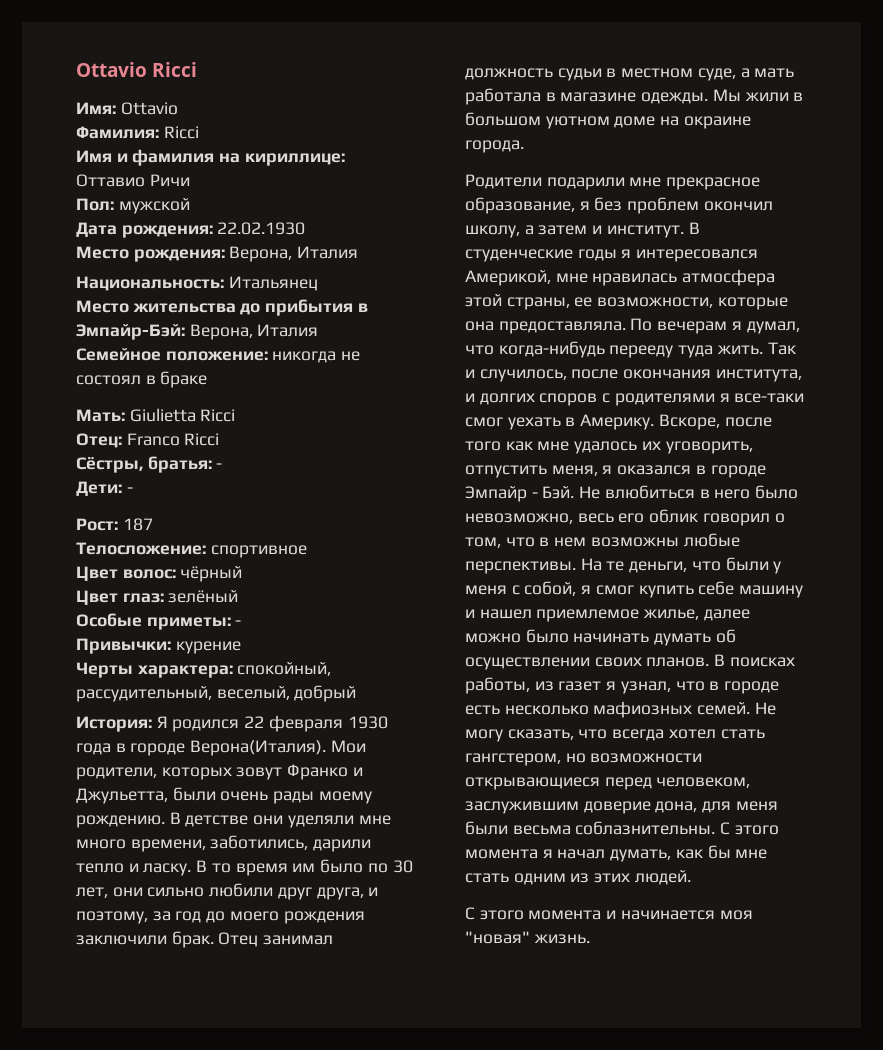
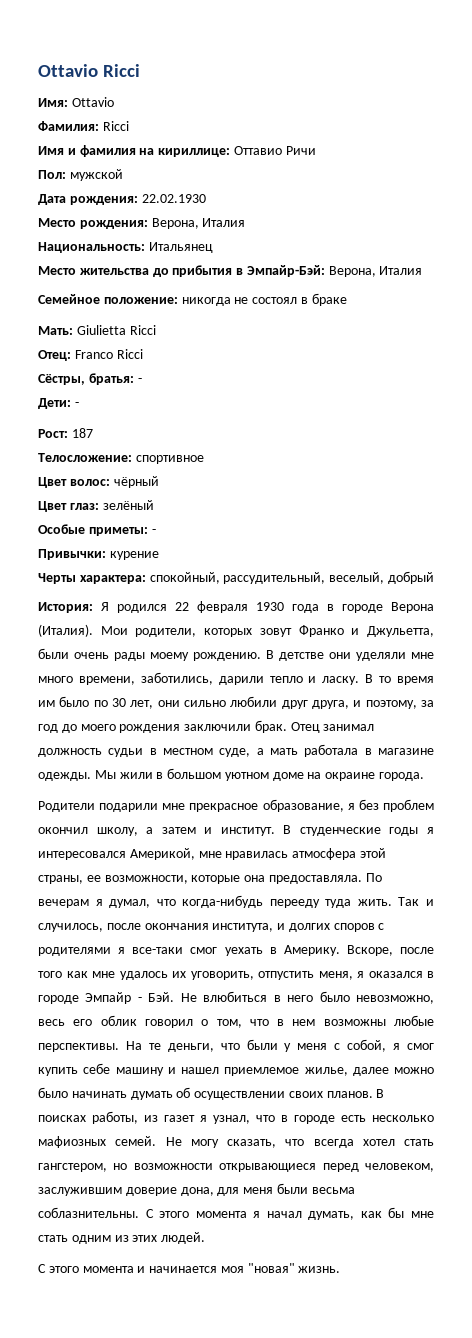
- История: Я родился 22 февраля 1930 года в городе Верона(Италия).
+ История: Я родился 22 февраля 1930 года в городе Верона (Италия).

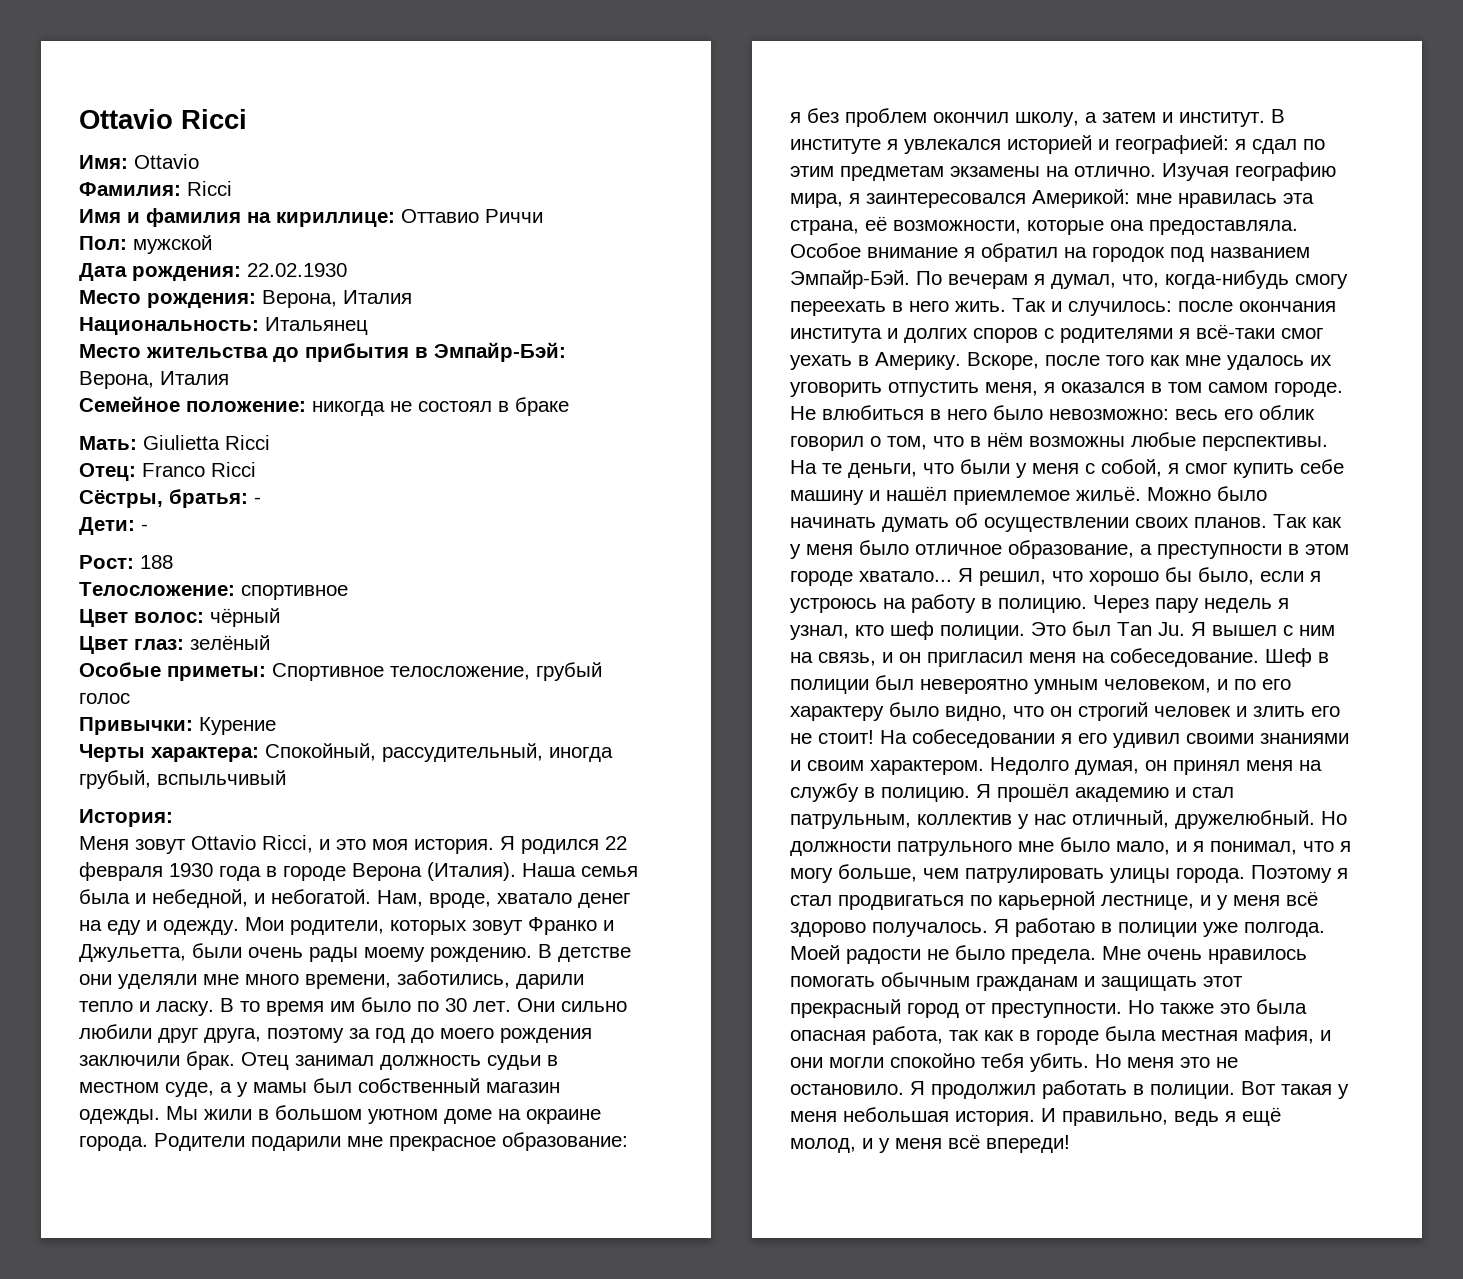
- Имя и фамилия на кириллице: Оттавио Ричи
+ Имя и фамилия на кириллице: Оттавио Риччи
- Рост: 187
+ Рост: 188
- Особые приметы: -
+ Особые приметы: Спортивное телосложение, грубый голос
- Привычки: курение
+ Привычки: Курение
- Черты характера: спокойный, рассудительный, веселый, добрый
- История: Я родился 22 февраля 1930 года в городе Верона (Италия).
+ Черты характера: Спокойный, рассудительный, иногда грубый, вспыльчивый
+ История:
+ Меня зовут Ottavio Ricci, и это моя история. Я родился 22 февраля 1930 года в городе Верона (Италия).
+ Наша семья была и небедной, и небогатой. Нам, вроде, хватало денег на еду и одежду.
- В то время им было по 30 лет, они сильно любили друг друга, и поэтому, за год до моего рождения заключили брак.
+ В то время им было по 30 лет. Они сильно любили друг друга, поэтому за год до моего рождения заключили брак.
- Отец занимал должность судьи в местном суде, а мать работала в магазине одежды.
+ Отец занимал должность судьи в местном суде, а у мамы был собственный магазин одежды.
- Мы жили в большом уютном доме на окраине города.
- Родители подарили мне прекрасное образование, я без проблем окончил школу, а затем и институт.
+ Мы жили в большом уютном доме на окраине города. Родители подарили мне прекрасное образование: я без проблем окончил школу, а затем и институт.
- В студенческие годы я интересовался Америкой, мне нравилась атмосфера этой страны, ее возможности, которые она предоставляла. По вечерам я думал, что когда-нибудь перееду туда жить.
+ В институте я увлекался историей и географией: я сдал по этим предметам экзамены на отлично. Изучая географию мира, я заинтересовался Америкой: мне нравилась эта страна, её возможности, которые она предоставляла. Особое внимание я обратил на городок под названием Эмпайр-Бэй. По вечерам я думал, что, когда-нибудь смогу переехать в него жить.
- Так и случилось, после окончания института, и долгих споров с родителями я все-таки смог уехать в Америку.
+ Так и случилось: после окончания института и долгих споров с родителями я всё-таки смог уехать в Америку.
- Вскоре, после того как мне удалось их уговорить, отпустить меня, я оказался в городе Эмпайр - Бэй. Не влюбиться в него было невозможно, весь его облик говорил о том, что в нем возможны любые перспективы.
+ Вскоре, после того как мне удалось их уговорить отпустить меня, я оказался в том самом городе. Не влюбиться в него было невозможно: весь его облик говорил о том, что в нём возможны любые перспективы.
- На те деньги, что были у меня с собой, я смог купить себе машину и нашел приемлемое жилье, далее можно было начинать думать об осуществлении своих планов.
+ На те деньги, что были у меня с собой, я смог купить себе машину и нашёл приемлемое жильё. Можно было начинать думать об осуществлении своих планов.
- В поисках работы, из газет я узнал, что в городе есть несколько мафиозных семей. Не могу сказать, что всегда хотел стать гангстером, но возможности открывающиеся перед человеком, заслужившим доверие дона, для меня были весьма соблазнительны. С этого момента я начал думать, как бы мне стать одним из этих людей.
- С этого момента и начинается моя "новая" жизнь.
+ Так как у меня было отличное образование, а преступности в этом городе хватало... Я решил, что хорошо бы было, если я устроюсь на работу в полицию. Через пару недель я узнал, кто шеф полиции. Это был Tan Ju. Я вышел с ним на связь, и он пригласил меня на собеседование. Шеф в полиции был невероятно умным человеком, и по его характеру было видно, что он строгий человек и злить его не стоит! На собеседовании я его удивил своими знаниями и своим характером. Недолго думая, он принял меня на службу в полицию. Я прошёл академию и стал патрульным, коллектив у нас отличный, дружелюбный. Но должности патрульного мне было мало, и я понимал, что я могу больше, чем патрулировать улицы города. Поэтому я стал продвигаться по карьерной лестнице, и у меня всё здорово получалось. Я работаю в полиции уже полгода. Моей радости не было предела. Мне очень нравилось помогать обычным гражданам и защищать этот прекрасный город от преступности. Но также это была опасная работа, так как в городе была местная мафия, и они могли спокойно тебя убить. Но меня это не остановило. Я продолжил работать в полиции. Вот такая у меня небольшая история. И правильно, ведь я ещё молод, и у меня всё впереди!

